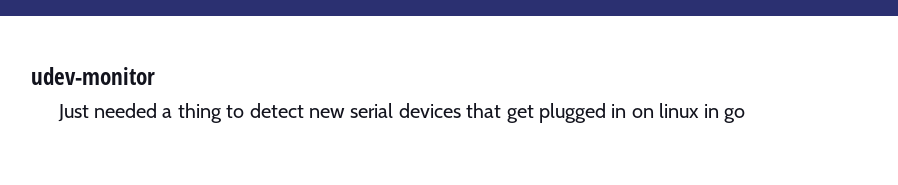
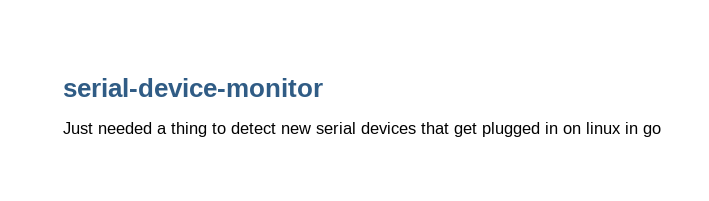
- udev-monitor
+ serial-device-monitor

